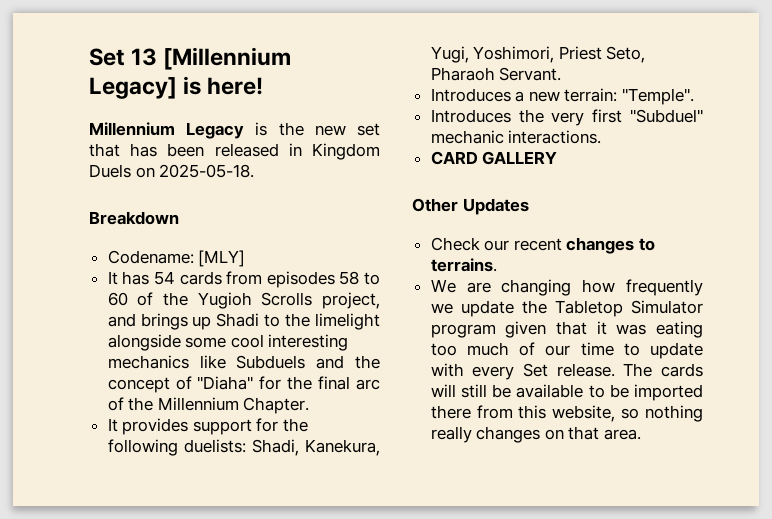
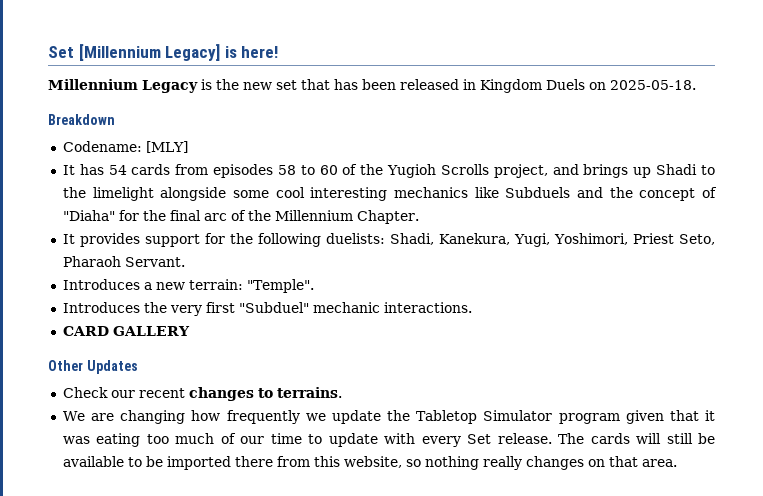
- Set 13 [Millennium Legacy] is here!
+ Set [Millennium Legacy] is here!

